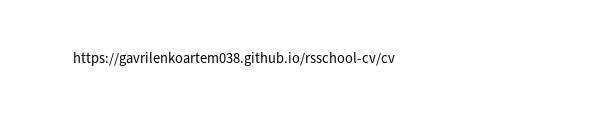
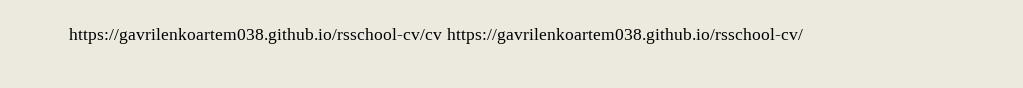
- https://gavrilenkoartem038.github.io/rsschool-cv/cv
+ https://gavrilenkoartem038.github.io/rsschool-cv/cv https://gavrilenkoartem038.github.io/rsschool-cv/

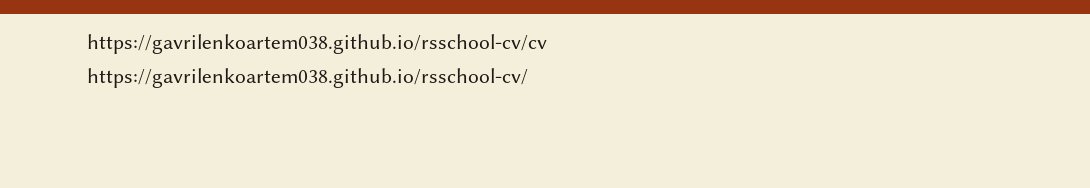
- https://gavrilenkoartem038.github.io/rsschool-cv/cv https://gavrilenkoartem038.github.io/rsschool-cv/
+ https://gavrilenkoartem038.github.io/rsschool-cv/cv
+ https://gavrilenkoartem038.github.io/rsschool-cv/

